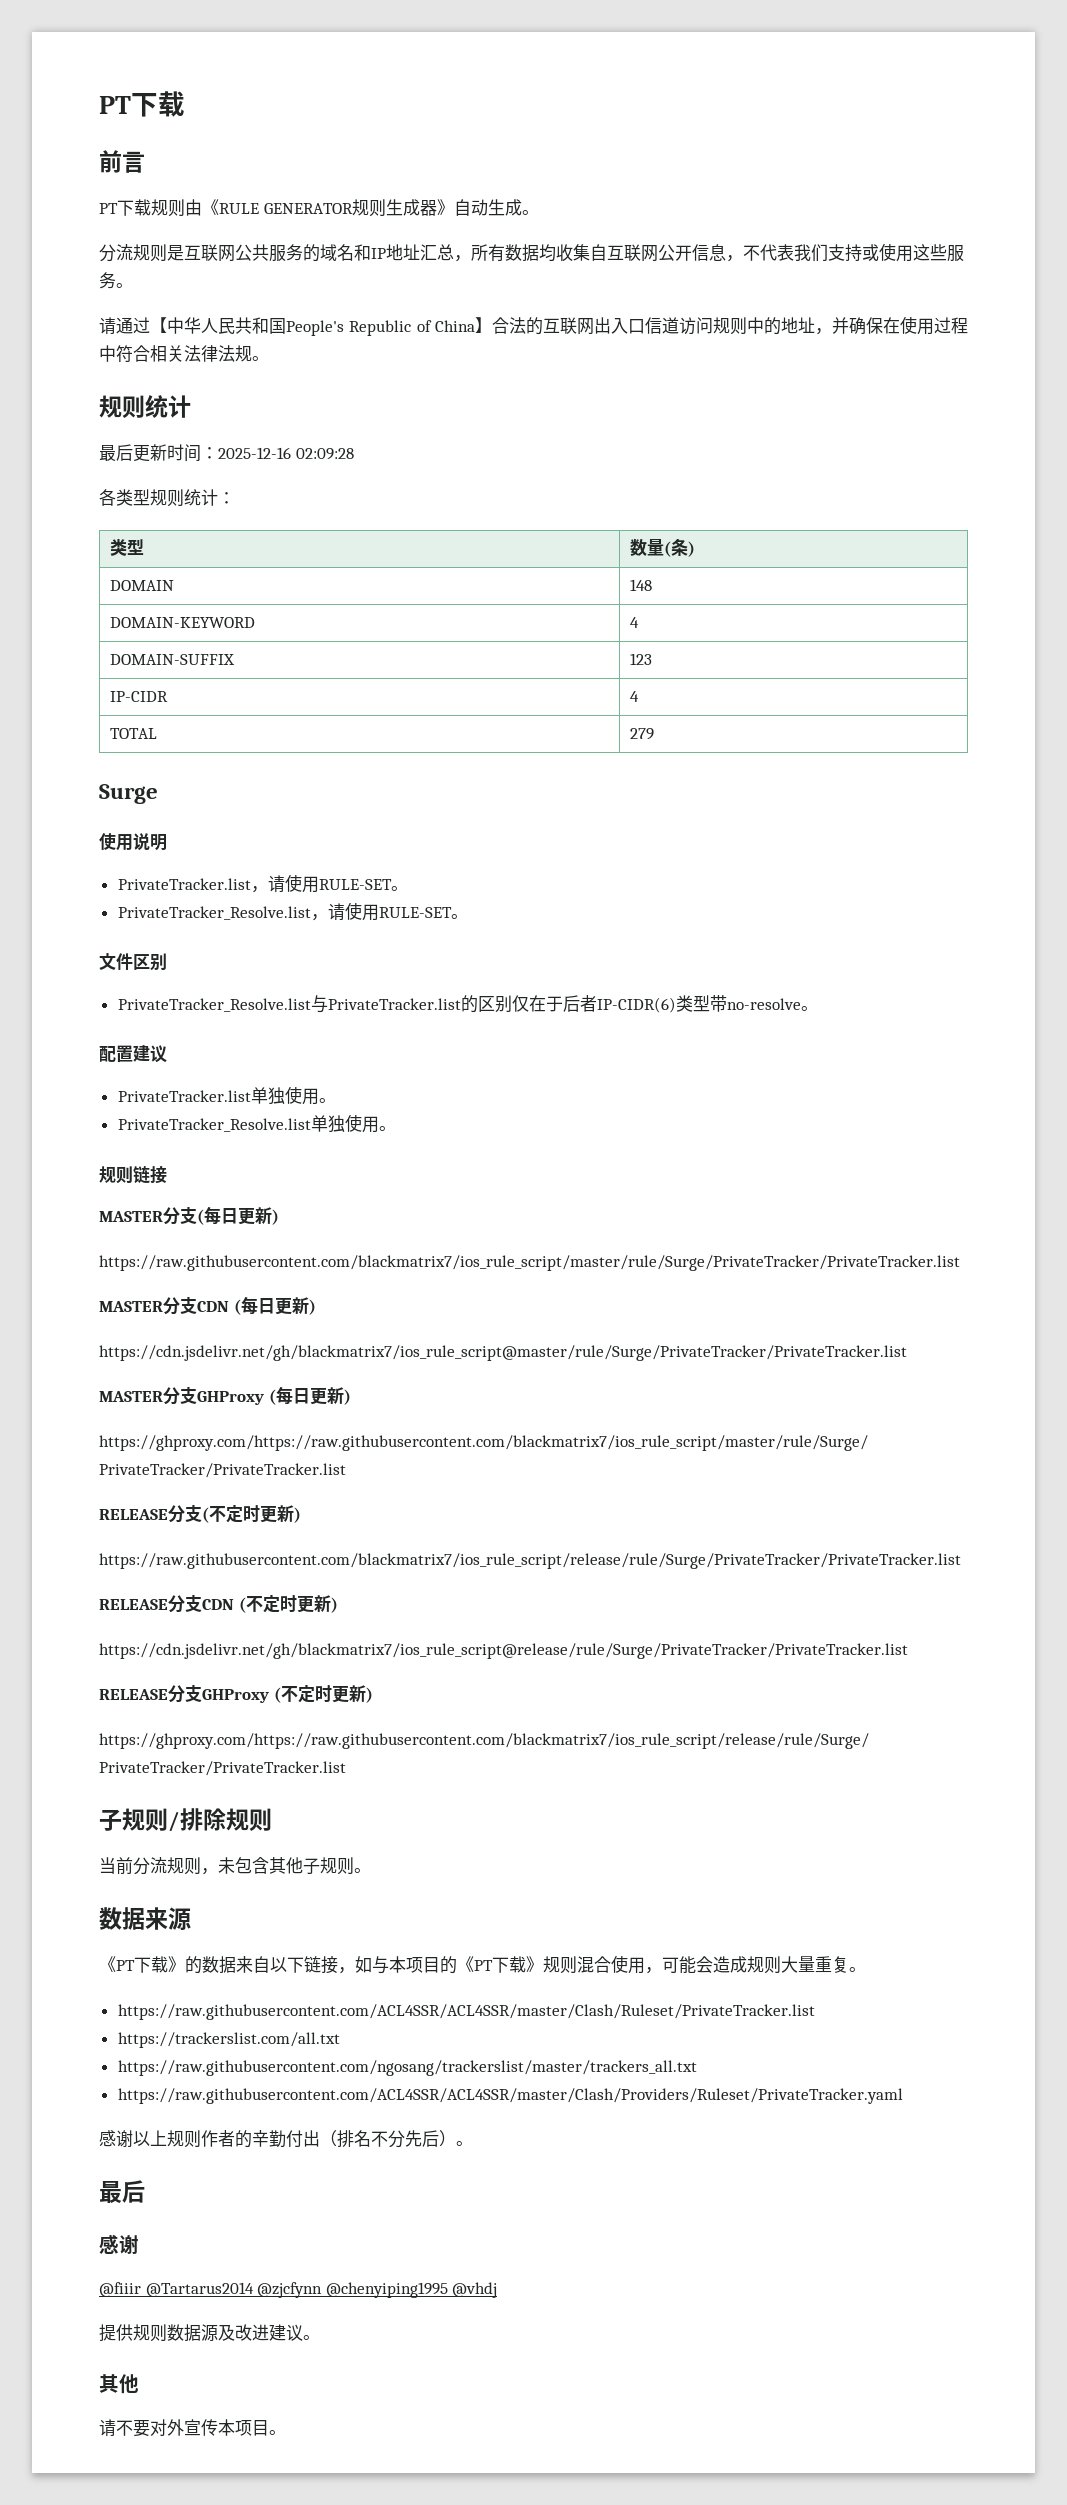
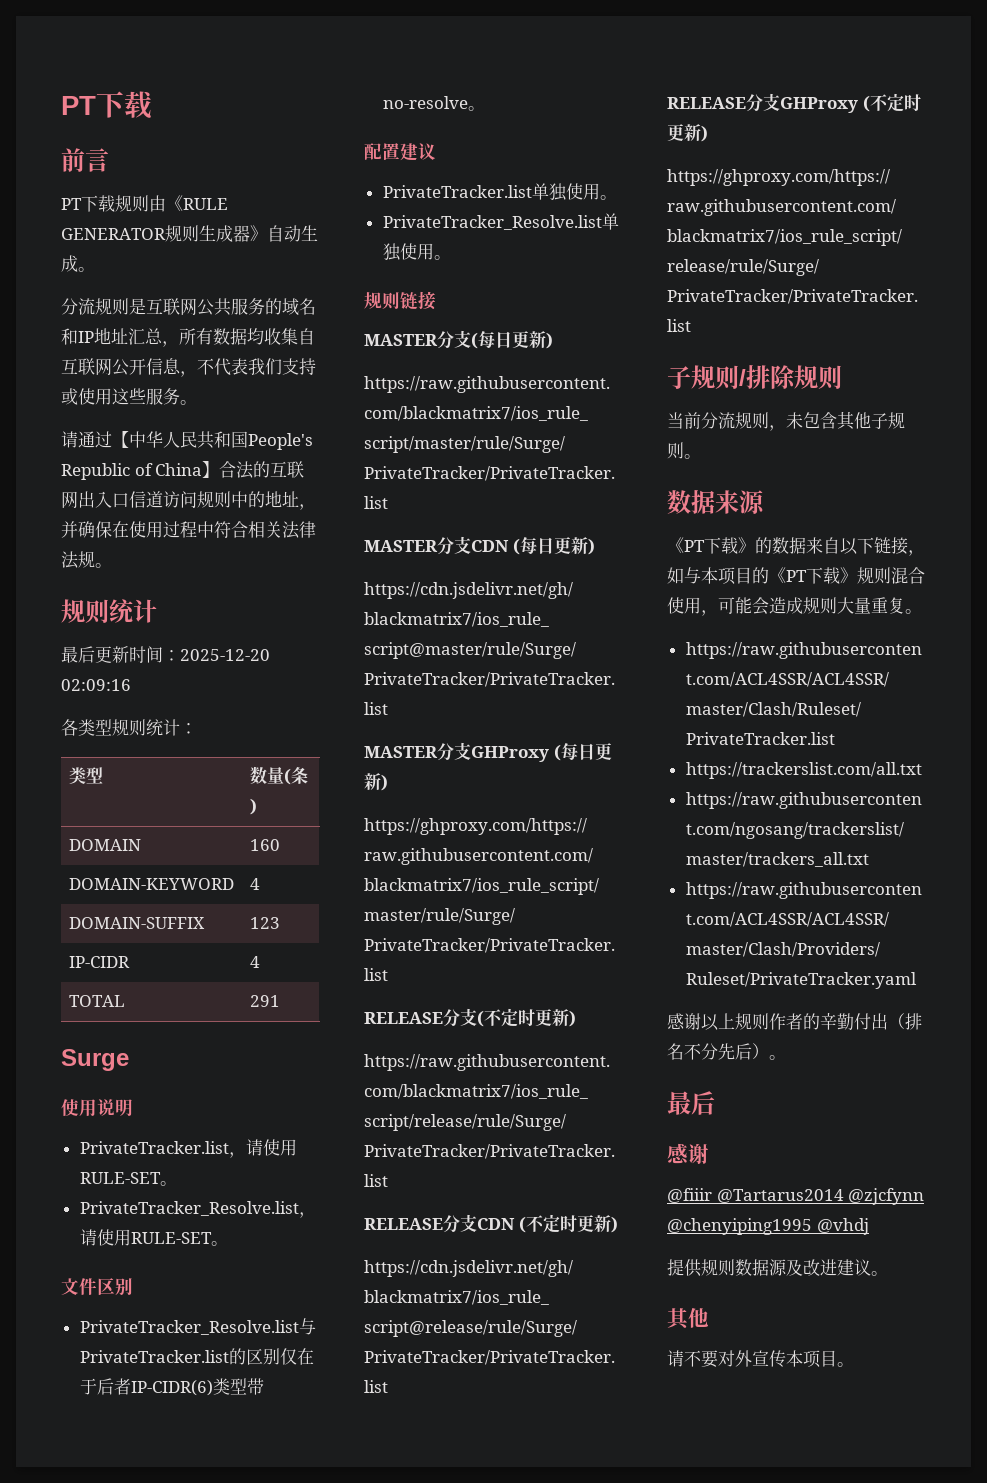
- 最后更新时间：2025-12-16 02:09:28
+ 最后更新时间：2025-12-20 02:09:16
- DOMAIN | 148
+ DOMAIN | 160
- TOTAL | 279
+ TOTAL | 291

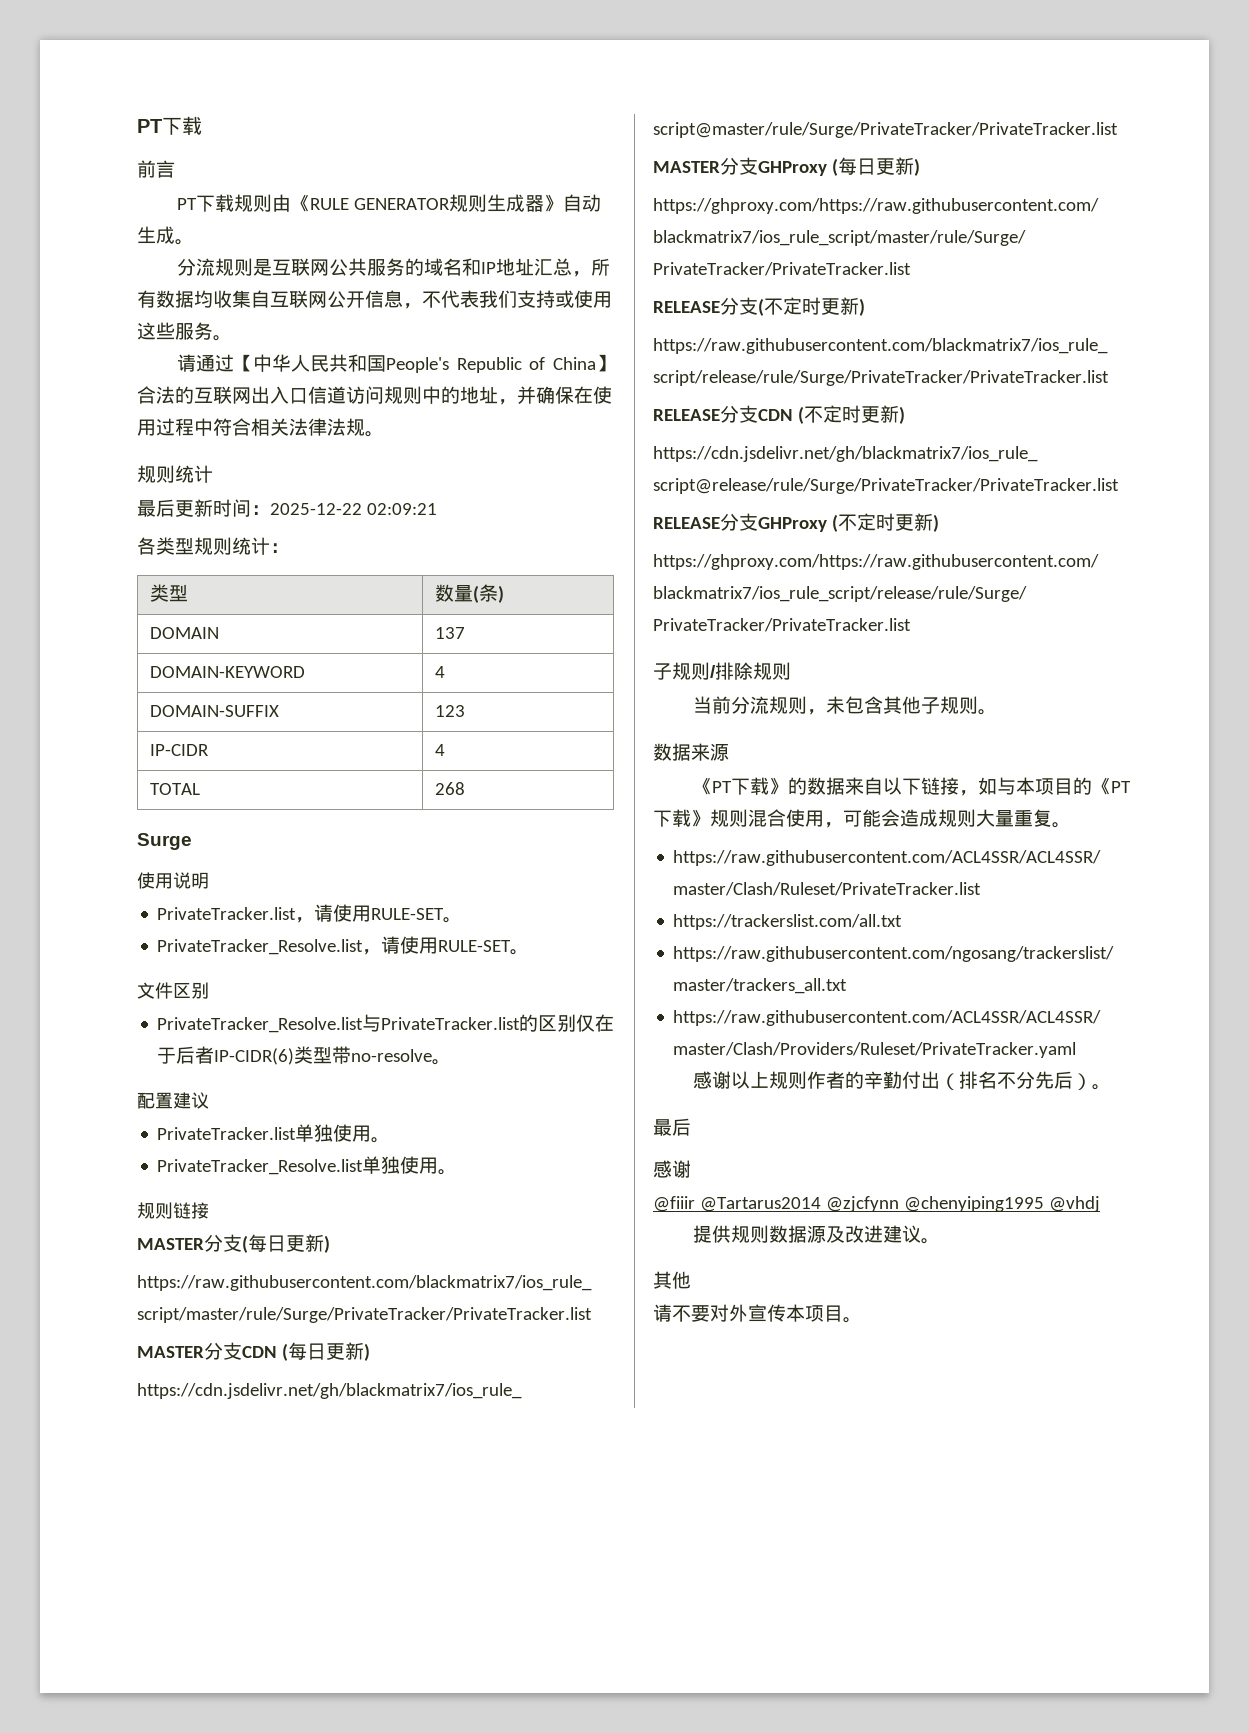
- 最后更新时间：2025-12-20 02:09:16
+ 最后更新时间：2025-12-22 02:09:21
- DOMAIN | 160
+ DOMAIN | 137
- TOTAL | 291
+ TOTAL | 268

